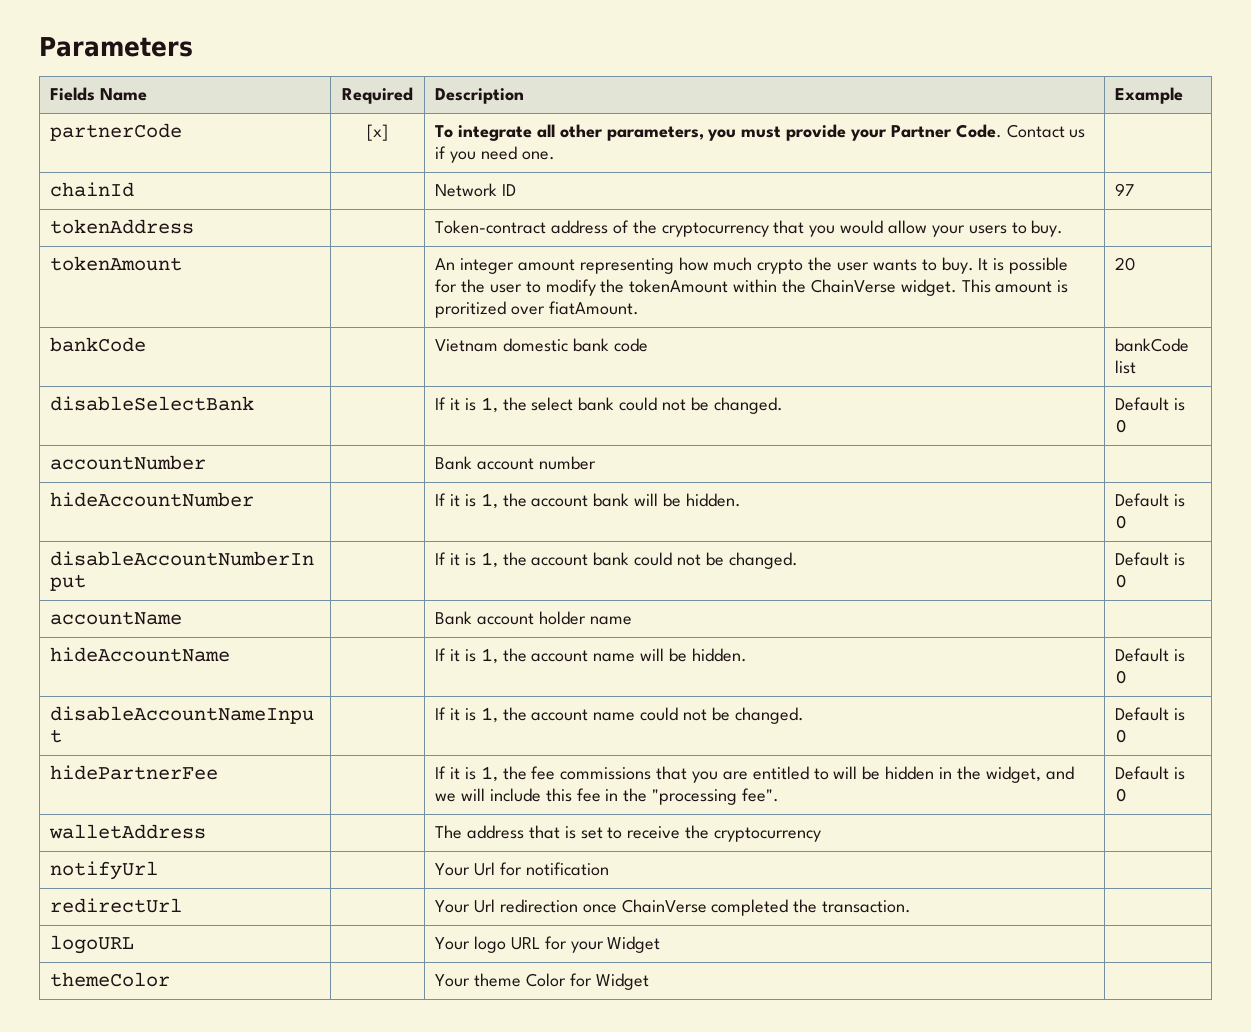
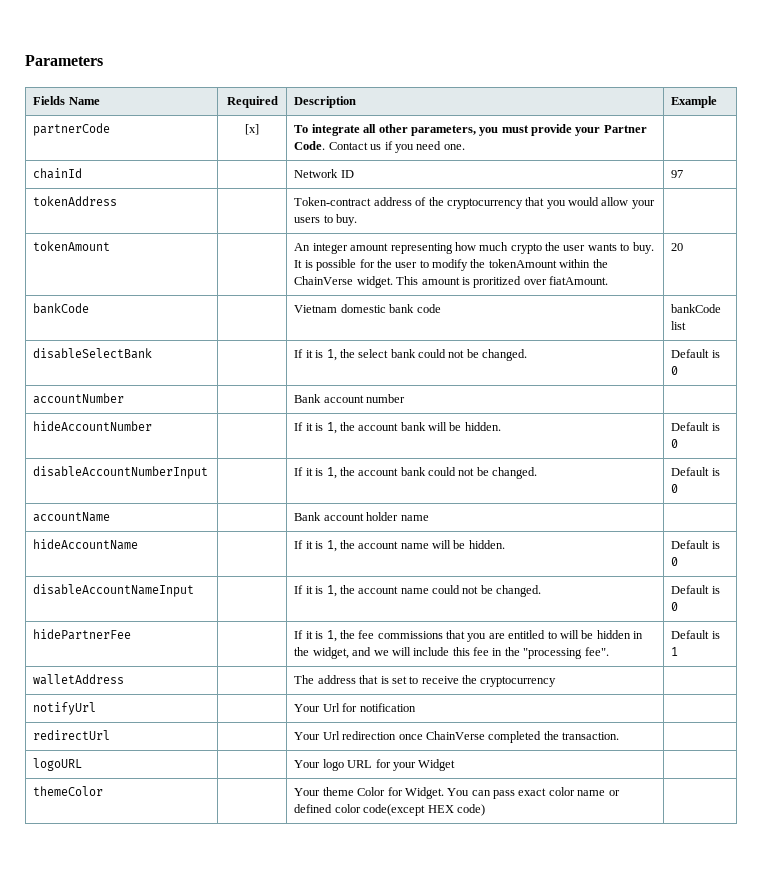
- hidePartnerFee | | If it is 1, the fee commissions that you are entitled to will be hidden in the widget, and we will include this fee in the "processing fee". | Default is 0
+ hidePartnerFee | | If it is 1, the fee commissions that you are entitled to will be hidden in the widget, and we will include this fee in the "processing fee". | Default is 1
- themeColor | | Your theme Color for Widget |
+ themeColor | | Your theme Color for Widget. You can pass exact color name or defined color code(except HEX code) |

